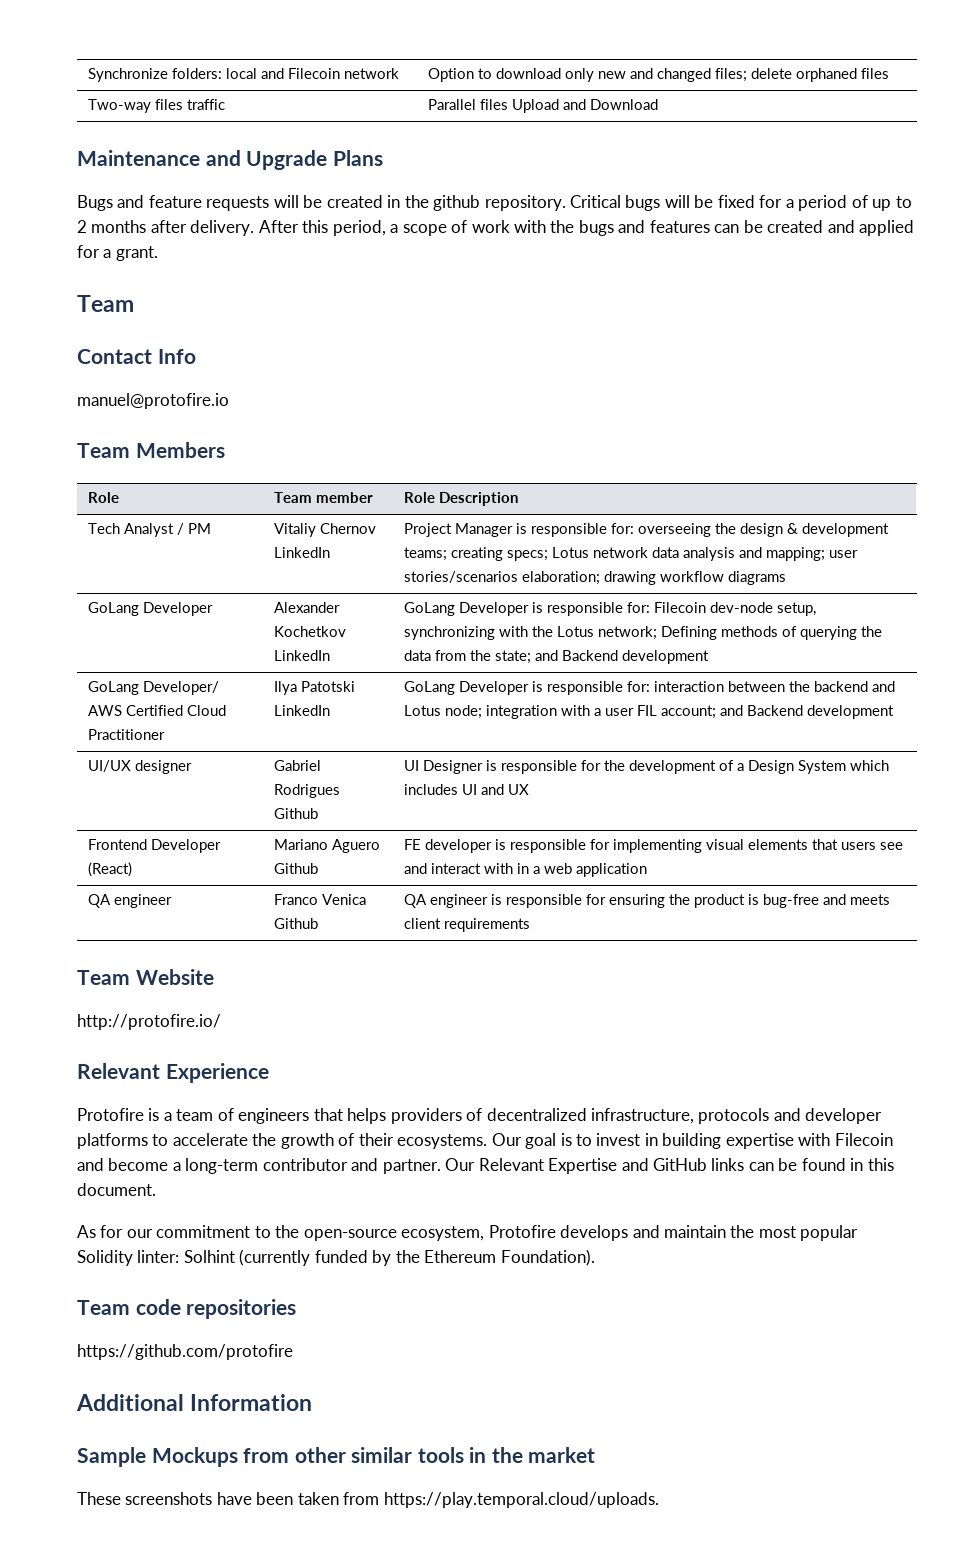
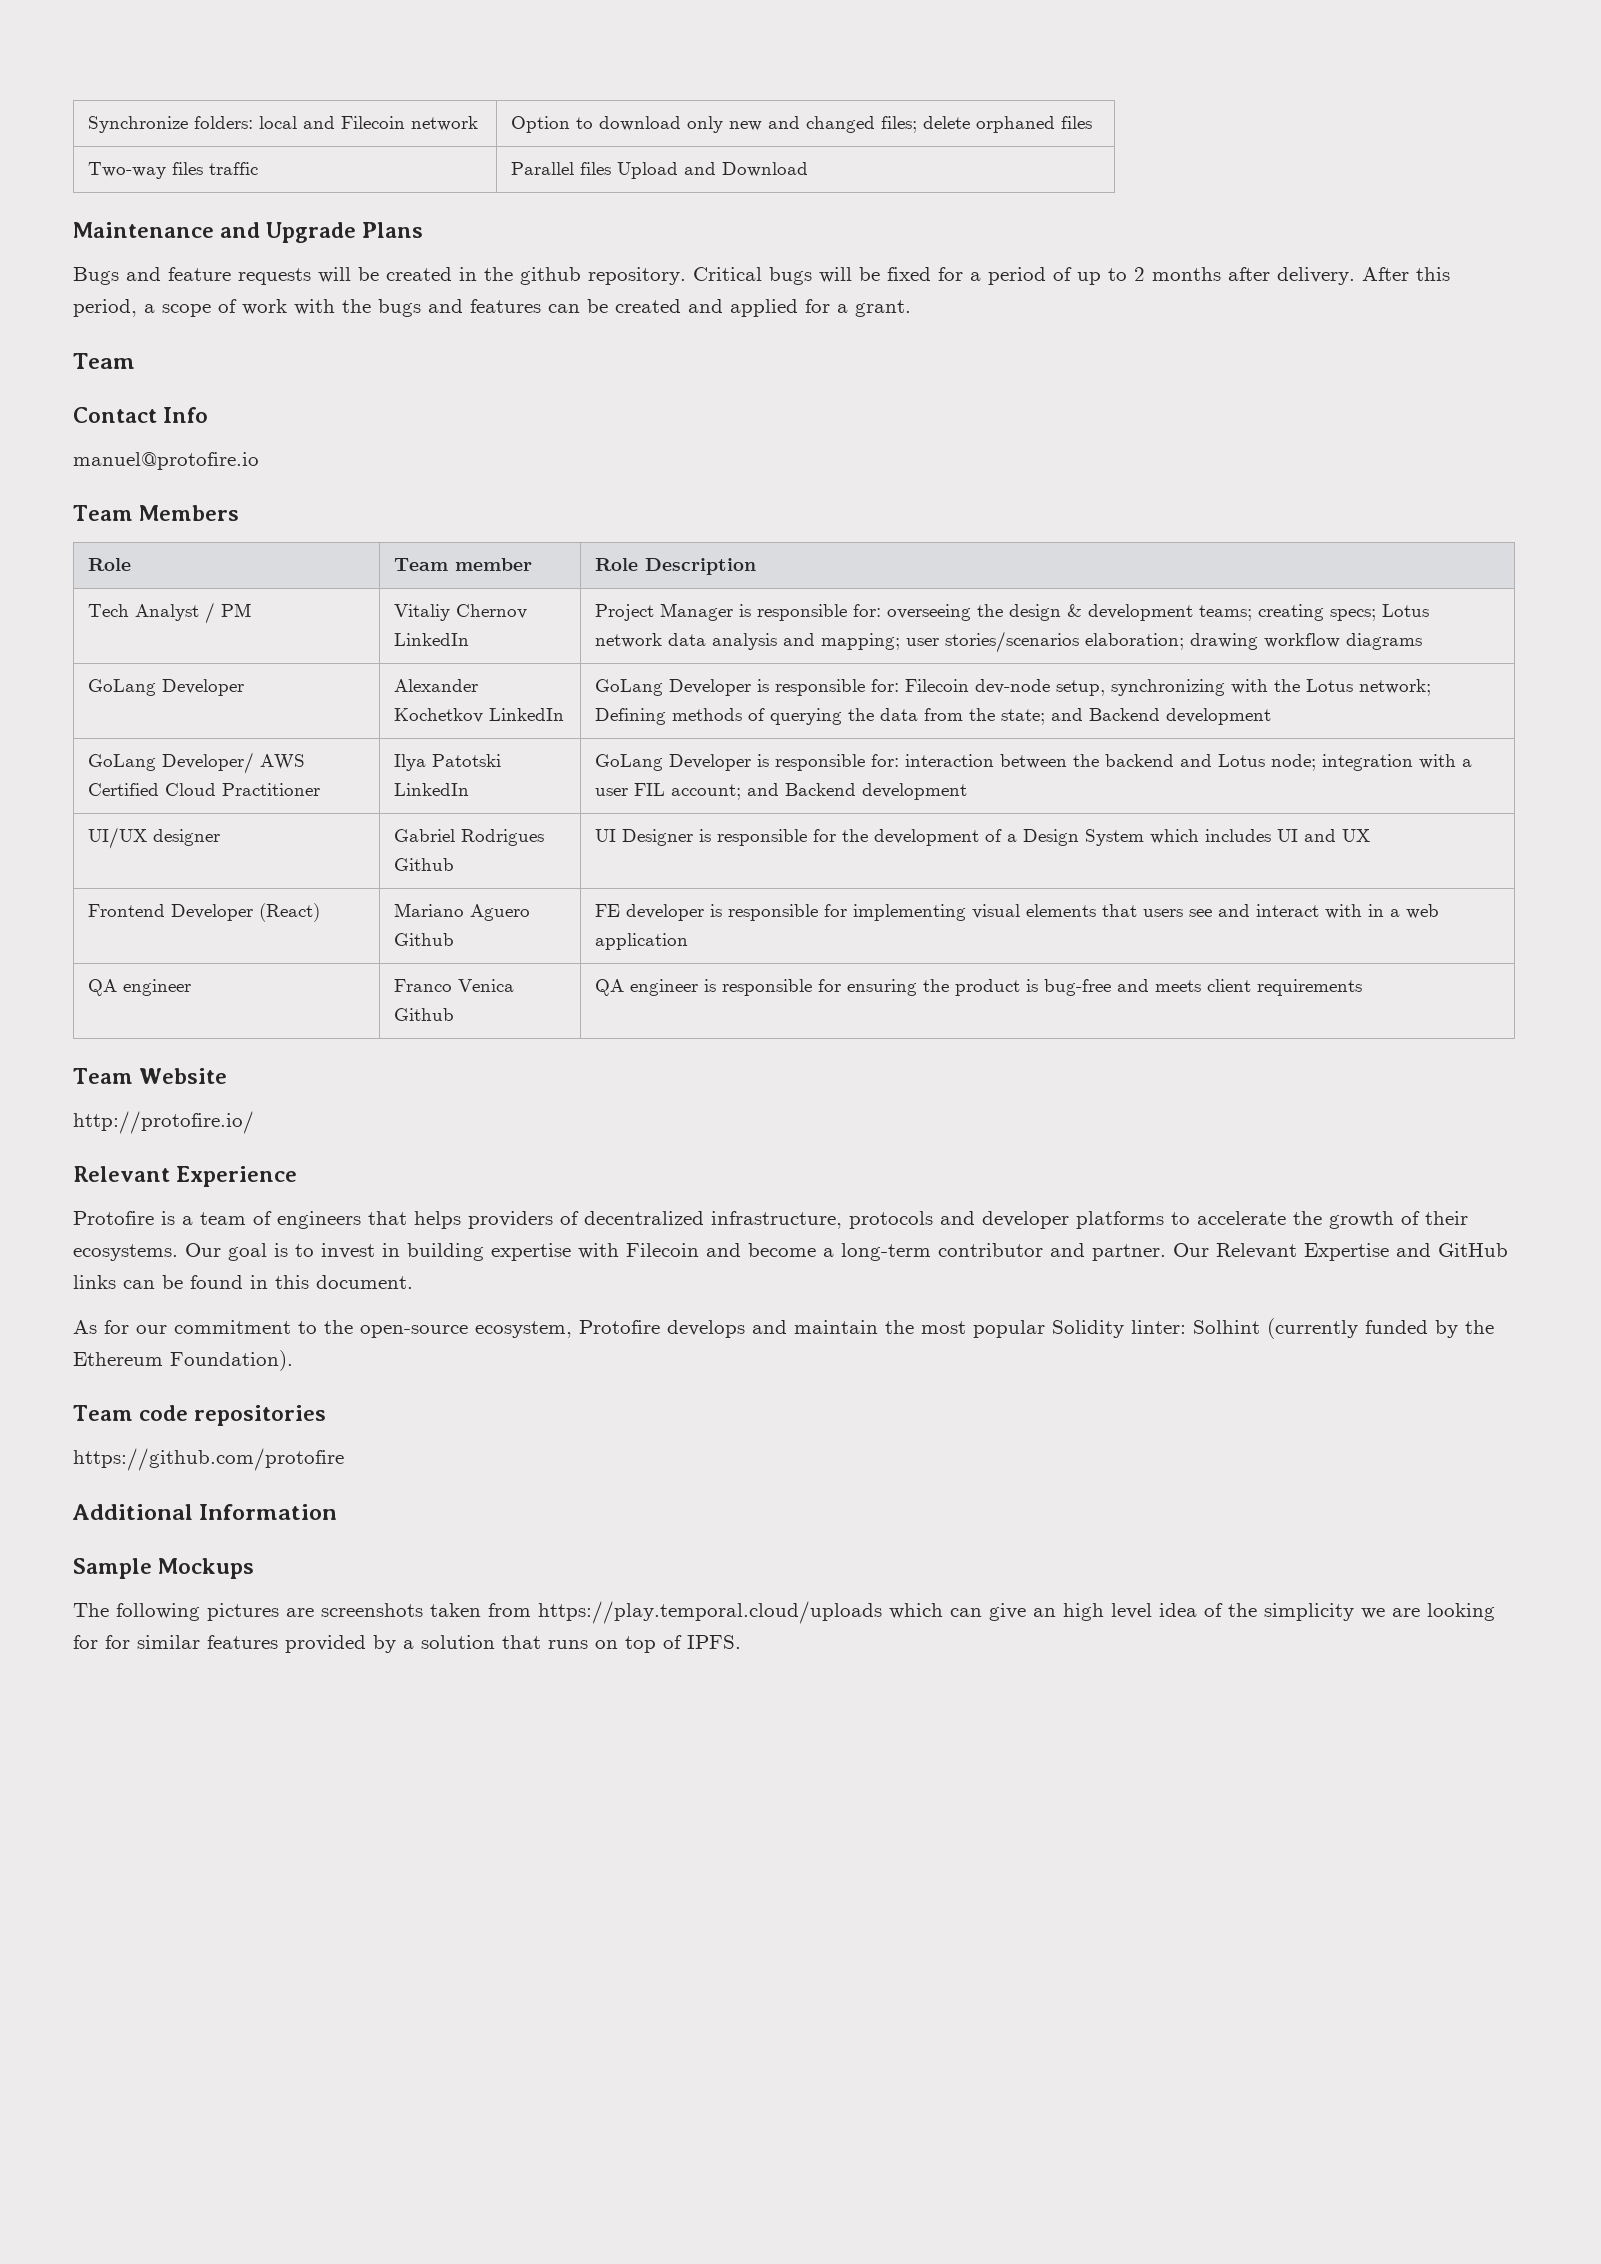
- Sample Mockups from other similar tools in the market
- These screenshots have been taken from https://play.temporal.cloud/uploads.
+ Sample Mockups
+ The following pictures are screenshots taken from https://play.temporal.cloud/uploads which can give an high level idea of the simplicity we are looking for for similar features provided by a solution that runs on top of IPFS.

